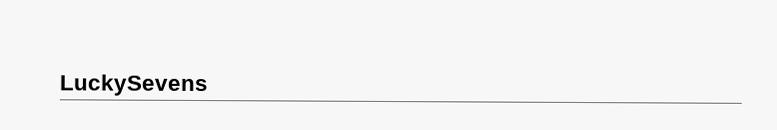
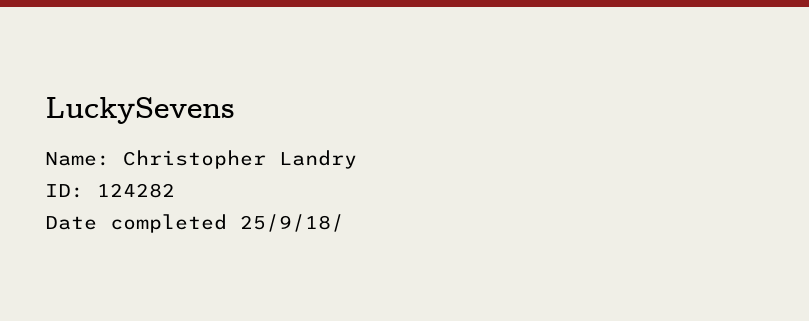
+ Name: Christopher Landry
+ ID: 124282
+ Date completed 25/9/18/

